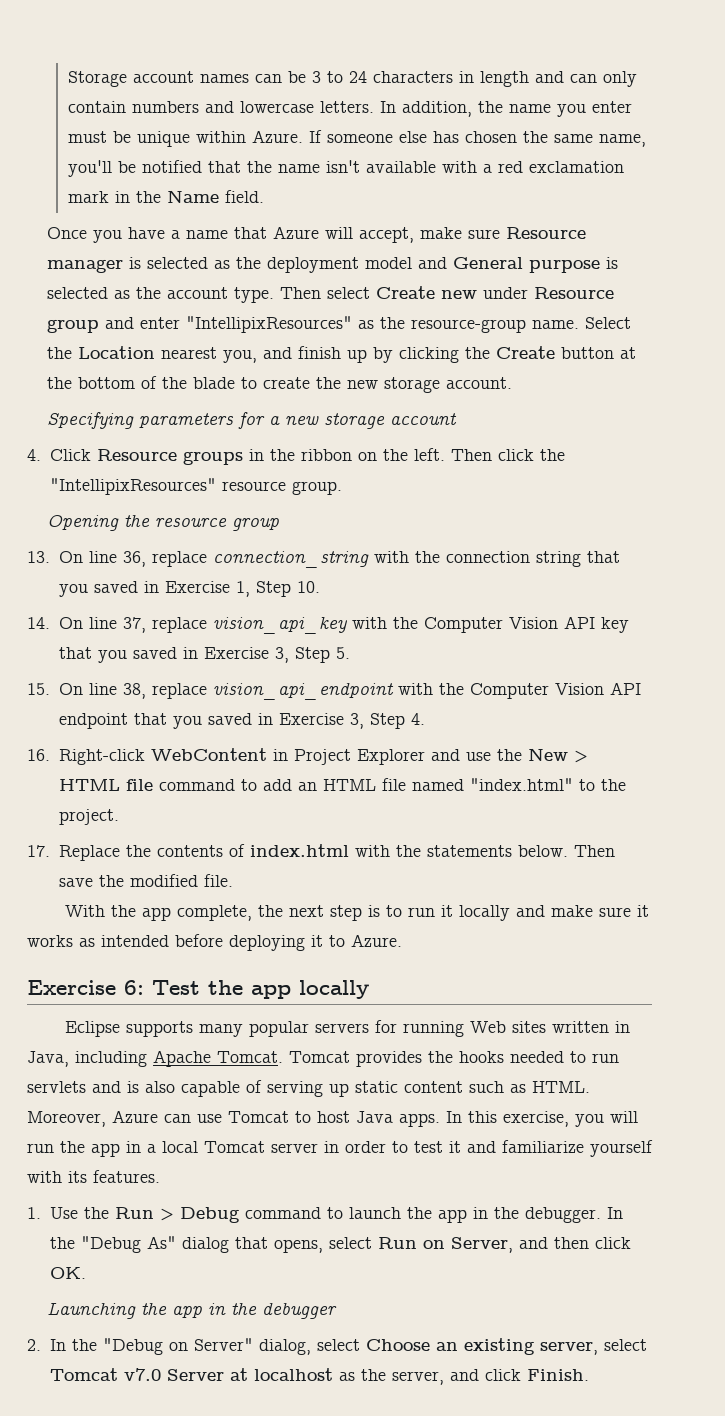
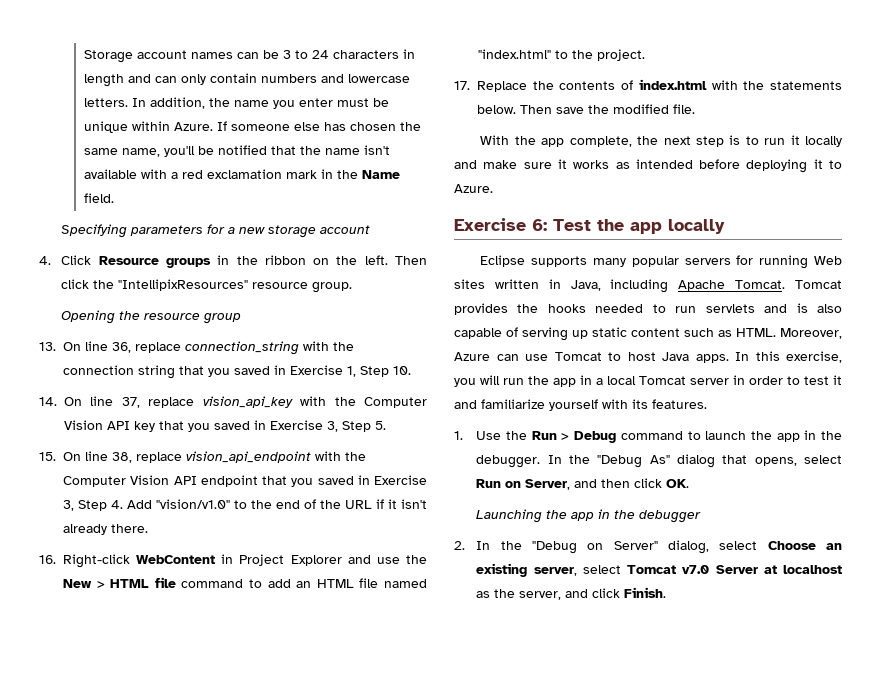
- Once you have a name that Azure will accept, make sure Resource manager is selected as the deployment model and General purpose is selected as the account type. Then select Create new under Resource group and enter "IntellipixResources" as the resource-group name. Select the Location nearest you, and finish up by clicking the Create button at the bottom of the blade to create the new storage account.
- 15. On line 38, replace vision_api_endpoint with the Computer Vision API endpoint that you saved in Exercise 3, Step 4.
+ 15. On line 38, replace vision_api_endpoint with the Computer Vision API endpoint that you saved in Exercise 3, Step 4. Add "vision/v1.0" to the end of the URL if it isn't already there.

